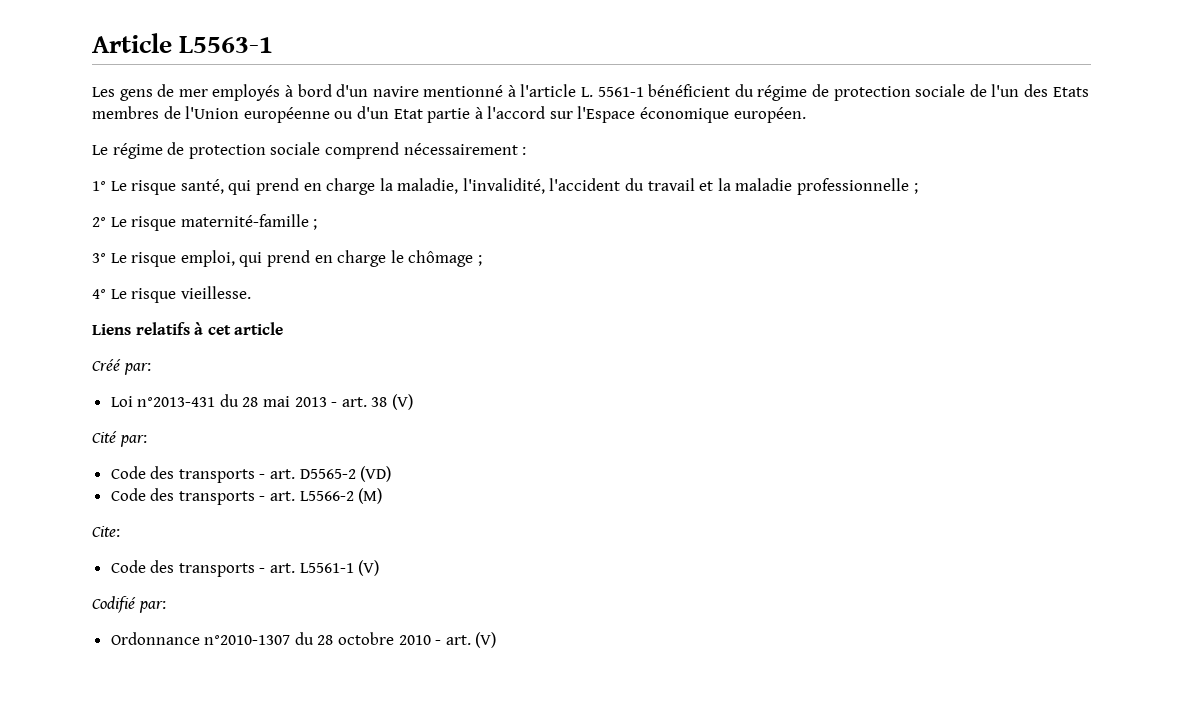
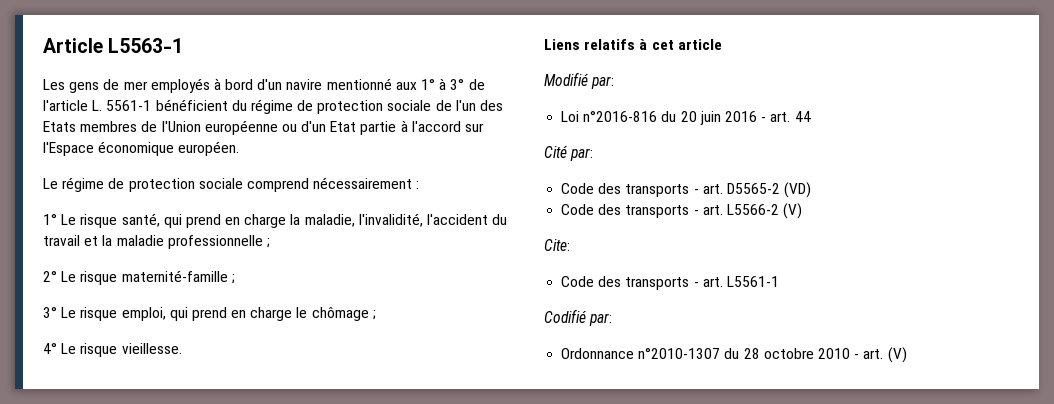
- Les gens de mer employés à bord d'un navire mentionné à l'article L. 5561-1 bénéficient du régime de protection sociale de l'un des Etats membres de l'Union européenne ou d'un Etat partie à l'accord sur l'Espace économique européen.
+ Les gens de mer employés à bord d'un navire mentionné aux 1° à 3° de l'article L. 5561-1 bénéficient du régime de protection sociale de l'un des Etats membres de l'Union européenne ou d'un Etat partie à l'accord sur l'Espace économique européen.
- Créé par:
+ Modifié par:
- Loi n°2013-431 du 28 mai 2013 - art. 38 (V)
+ Loi n°2016-816 du 20 juin 2016 - art. 44
- Code des transports - art. L5566-2 (M)
+ Code des transports - art. L5566-2 (V)
- Code des transports - art. L5561-1 (V)
+ Code des transports - art. L5561-1

